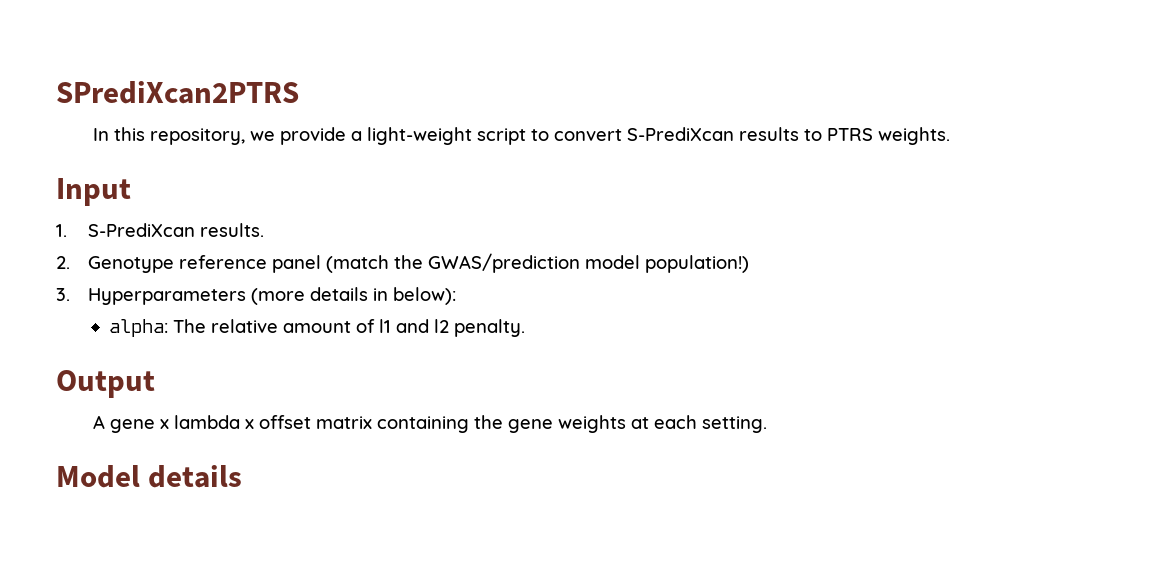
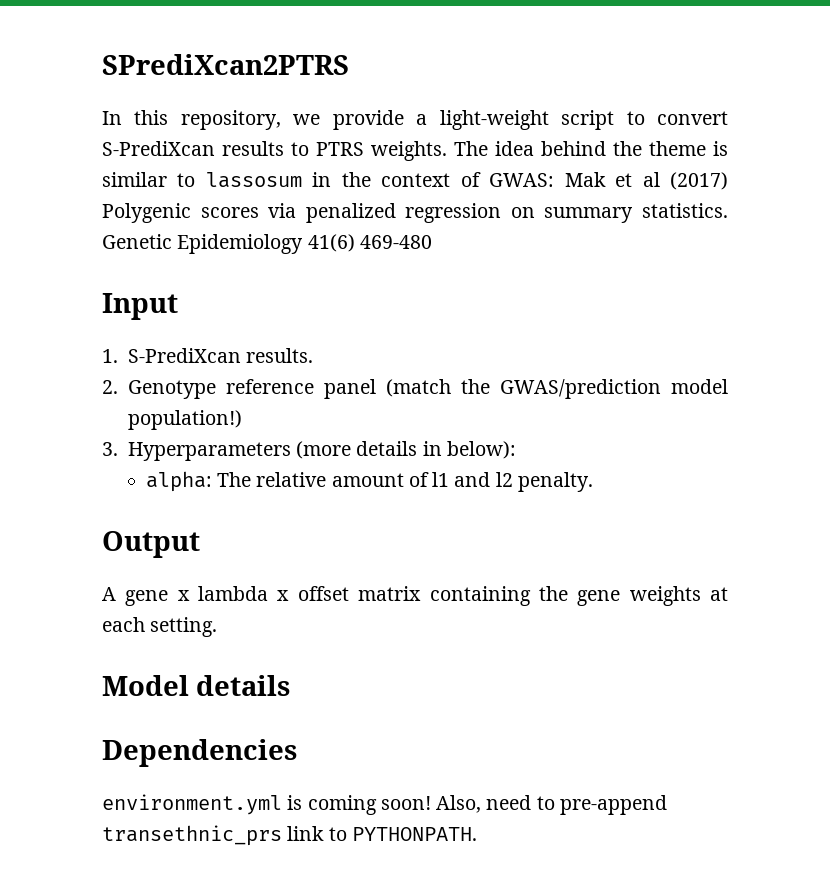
+ The idea behind the theme is similar to lassosum in the context of GWAS: Mak et al (2017) Polygenic scores via penalized regression on summary statistics. Genetic Epidemiology 41(6) 469-480
+ Dependencies
+ environment.yml is coming soon! Also, need to pre-append transethnic_prs link to PYTHONPATH.

